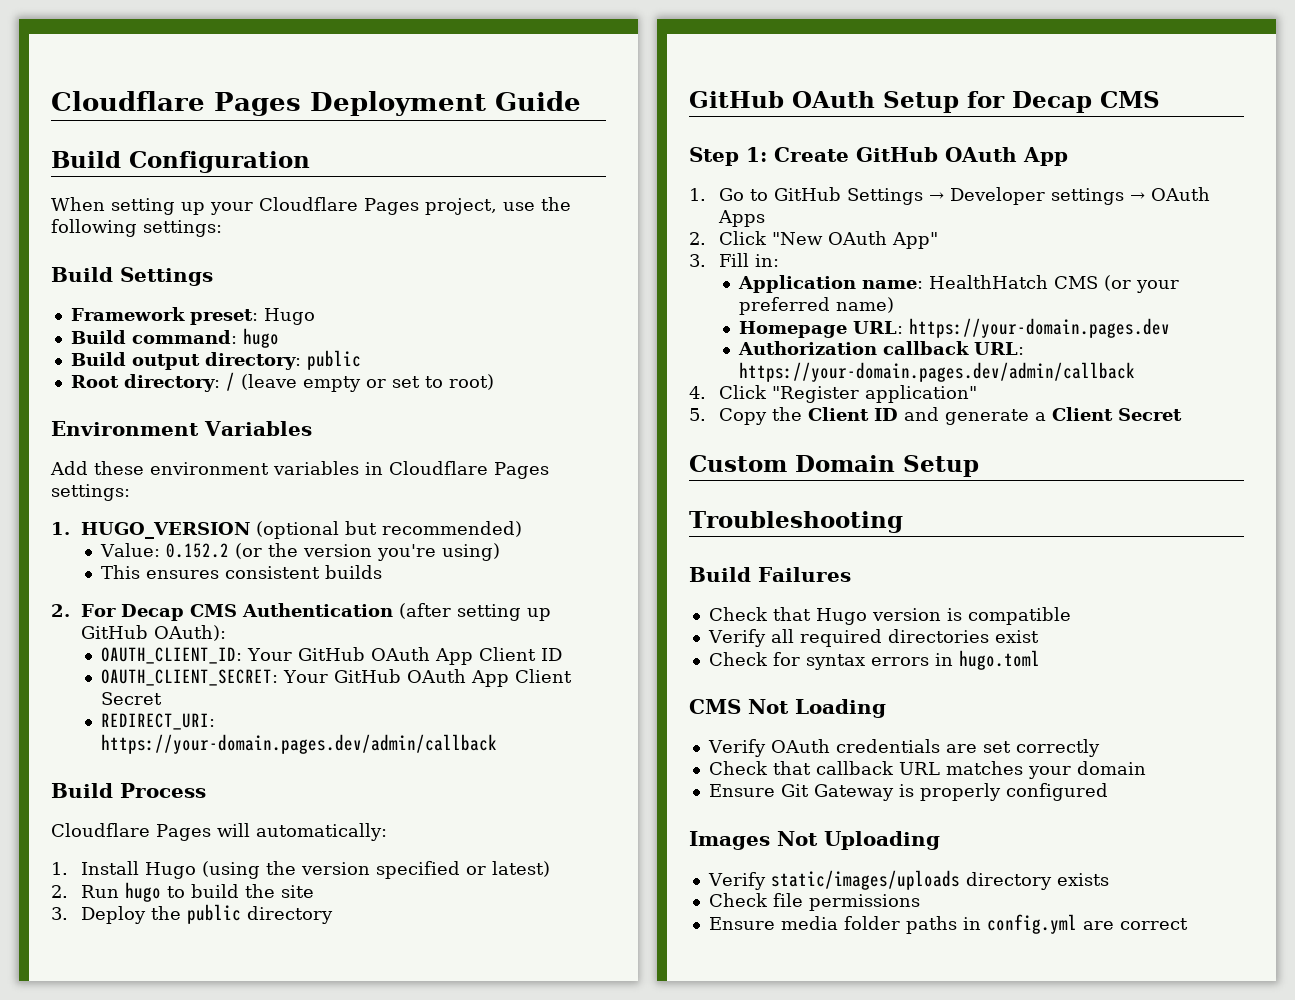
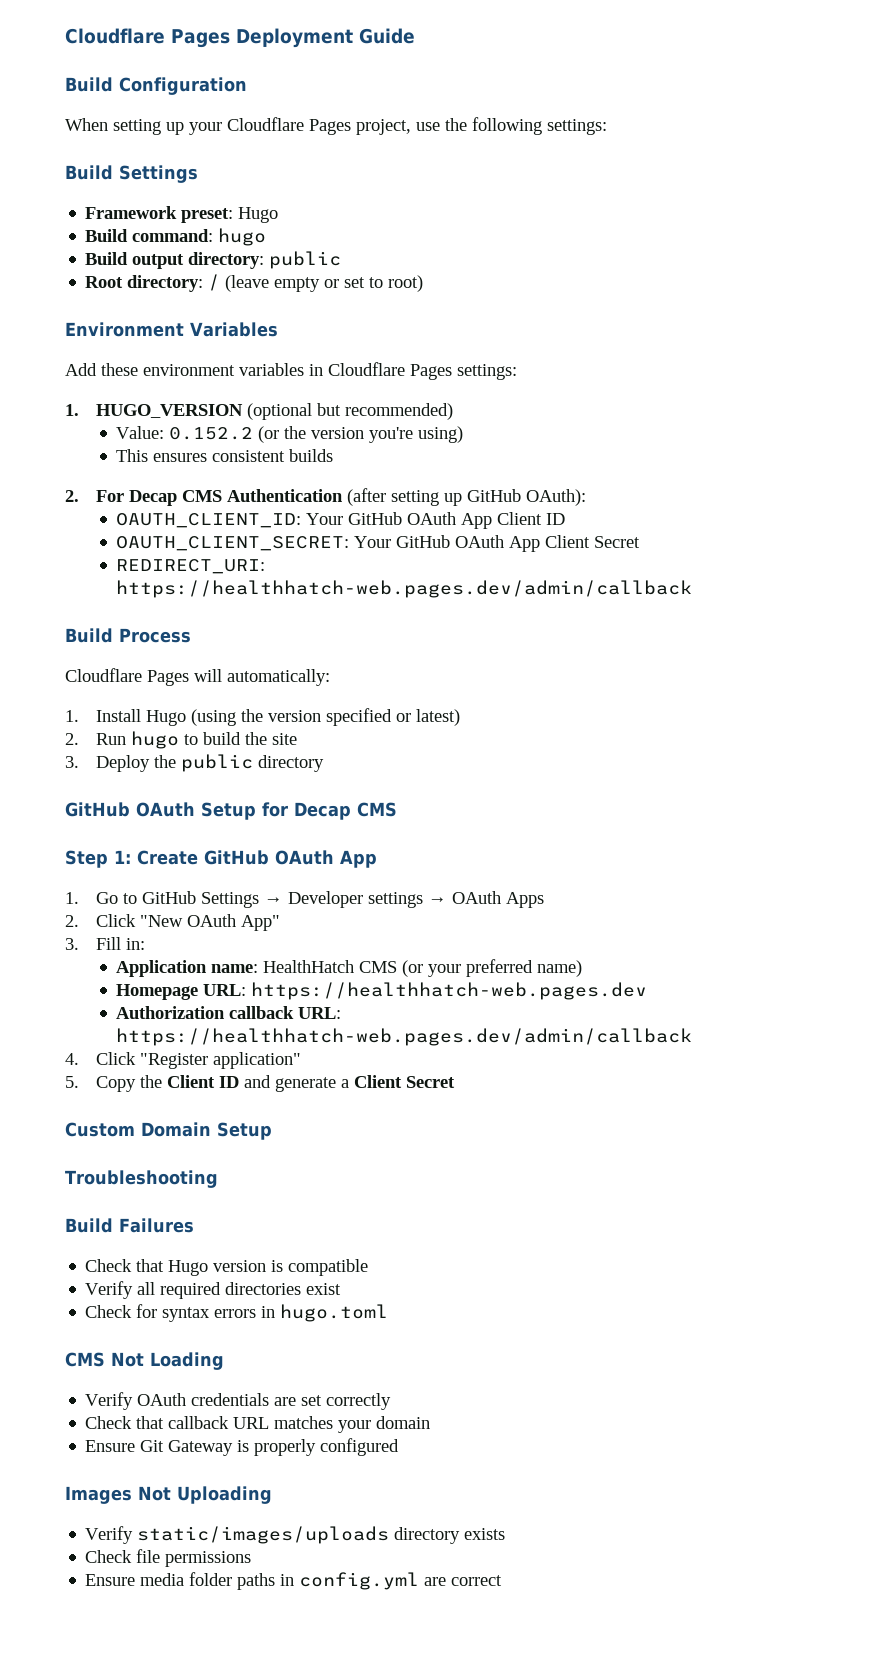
- REDIRECT_URI: https://your-domain.pages.dev/admin/callback
+ REDIRECT_URI: https://healthhatch-web.pages.dev/admin/callback
- Homepage URL: https://your-domain.pages.dev
+ Homepage URL: https://healthhatch-web.pages.dev
- Authorization callback URL: https://your-domain.pages.dev/admin/callback
+ Authorization callback URL: https://healthhatch-web.pages.dev/admin/callback

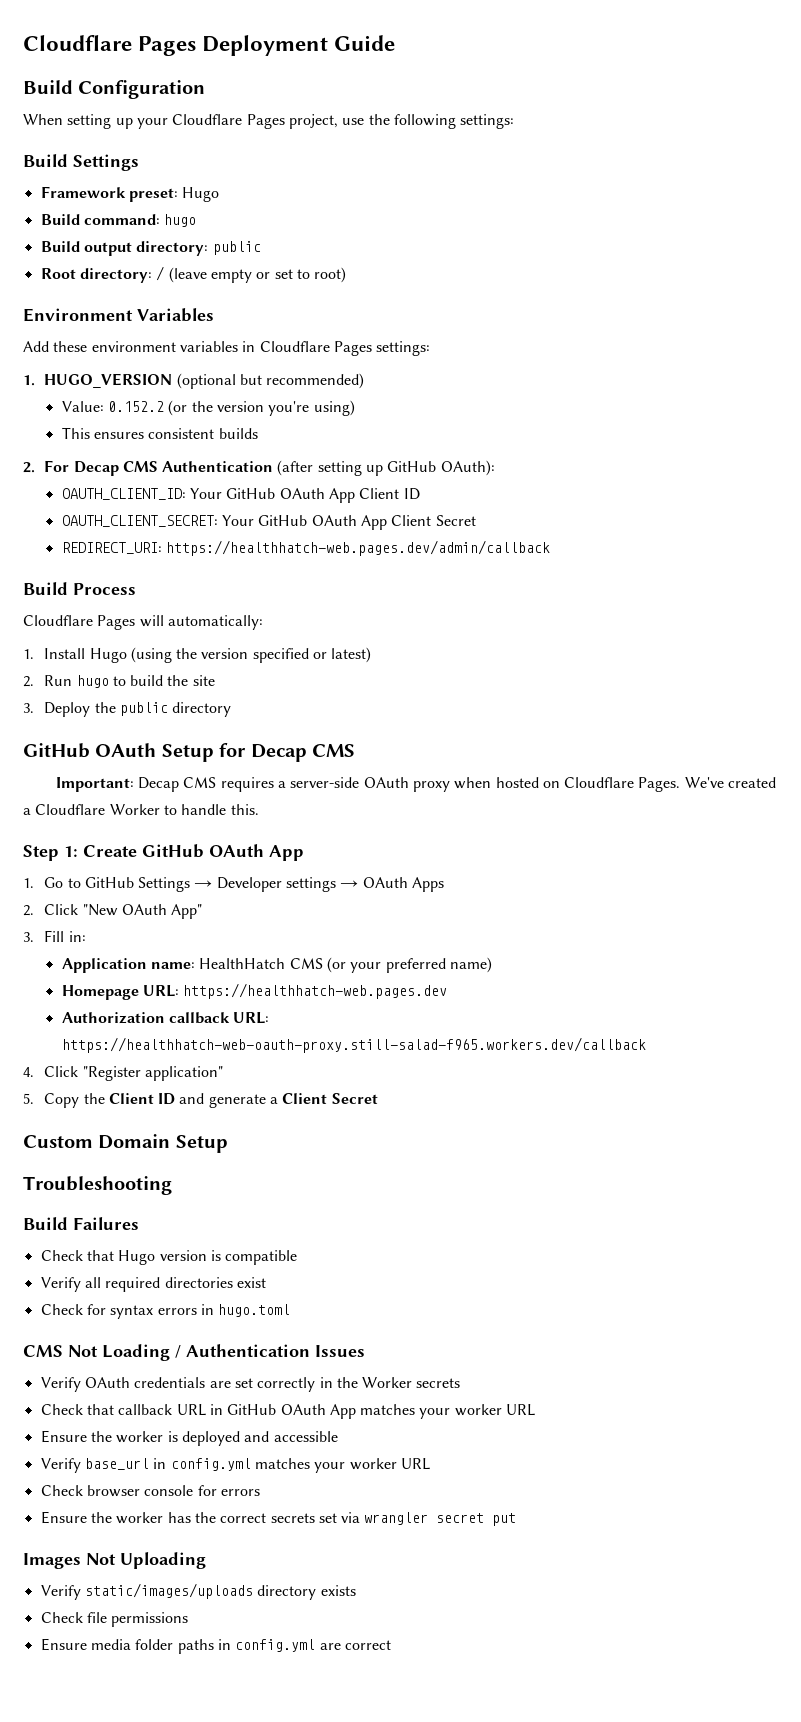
+ Important: Decap CMS requires a server-side OAuth proxy when hosted on Cloudflare Pages. We've created a Cloudflare Worker to handle this.
- Authorization callback URL: https://healthhatch-web.pages.dev/admin/callback
+ Authorization callback URL: https://healthhatch-web-oauth-proxy.still-salad-f965.workers.dev/callback
- CMS Not Loading
+ CMS Not Loading / Authentication Issues
- Verify OAuth credentials are set correctly
+ Verify OAuth credentials are set correctly in the Worker secrets
- Check that callback URL matches your domain
- Ensure Git Gateway is properly configured
+ Check that callback URL in GitHub OAuth App matches your worker URL
+ Ensure the worker is deployed and accessible
+ Verify base_url in config.yml matches your worker URL
+ Check browser console for errors
+ Ensure the worker has the correct secrets set via wrangler secret put

